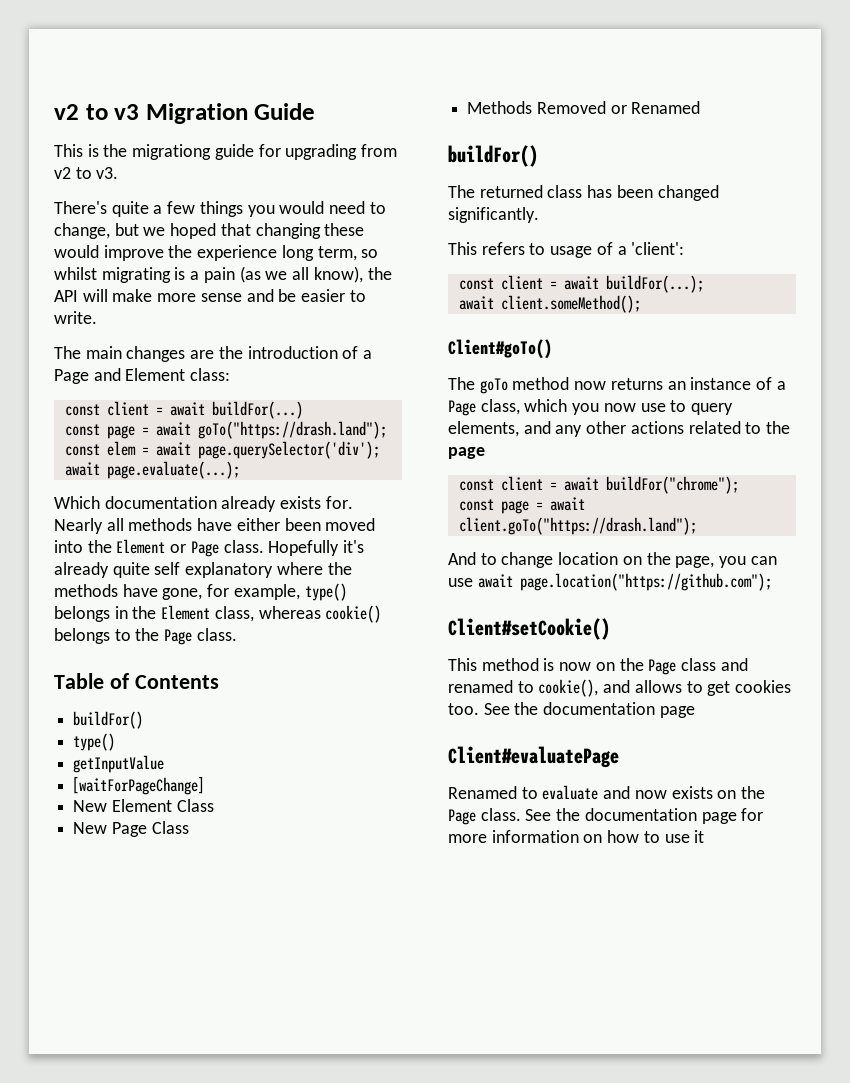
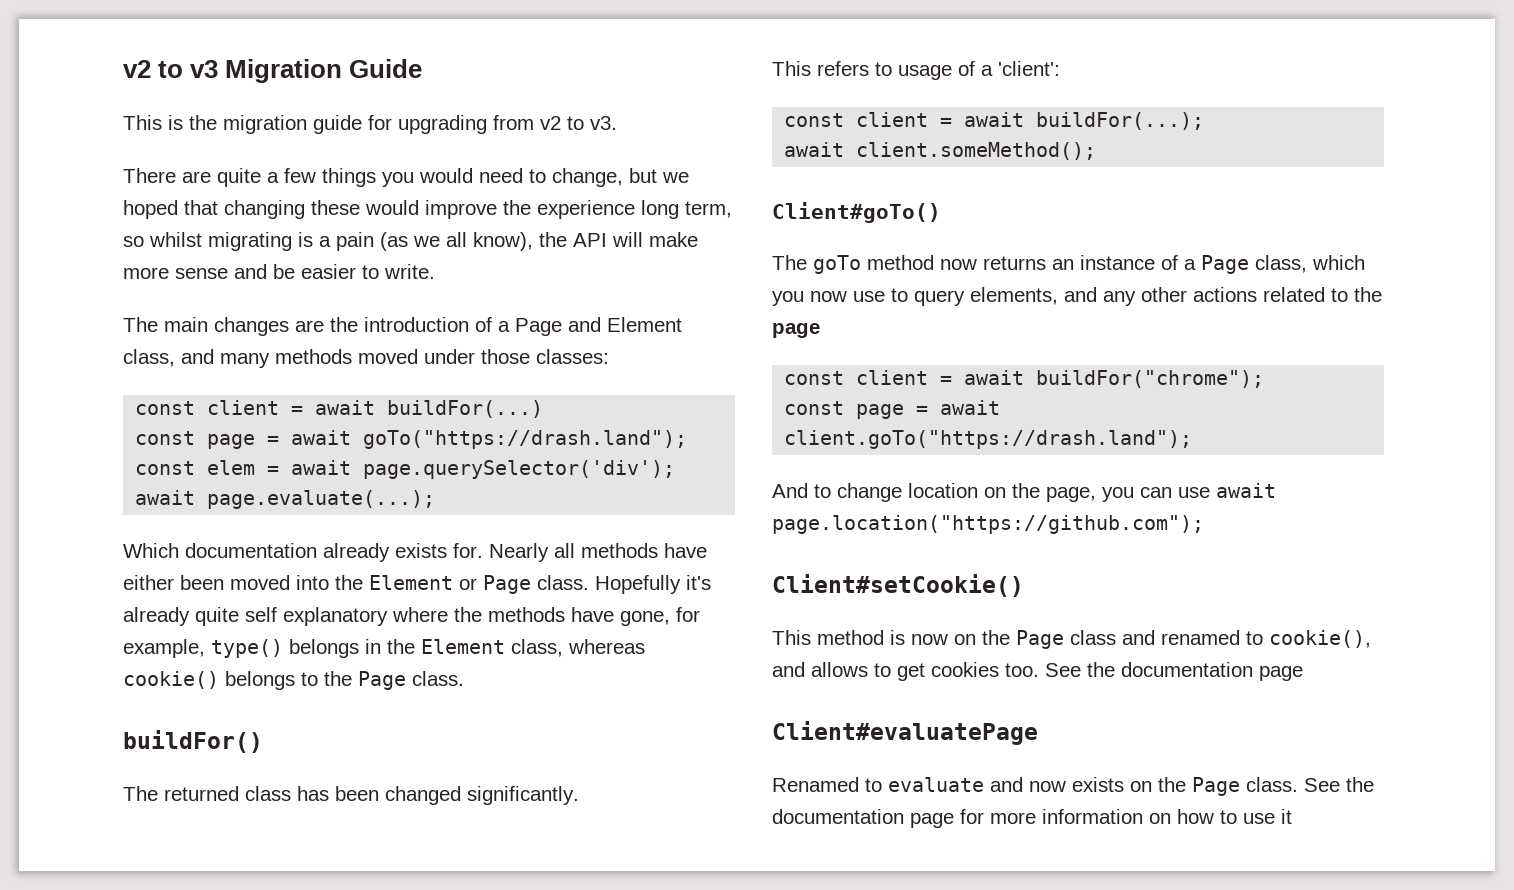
- This is the migrationg guide for upgrading from v2 to v3.
+ This is the migration guide for upgrading from v2 to v3.
- There's quite a few things you would need to change, but we hoped that changing these would improve the experience long term, so whilst migrating is a pain (as we all know), the API will make more sense and be easier to write.
+ There are quite a few things you would need to change, but we hoped that changing these would improve the experience long term, so whilst migrating is a pain (as we all know), the API will make more sense and be easier to write.
- The main changes are the introduction of a Page and Element class:
+ The main changes are the introduction of a Page and Element class, and many methods moved under those classes:
- Table of Contents
- buildFor()
- type()
- getInputValue
- [waitForPageChange]
- New Element Class
- New Page Class
- Methods Removed or Renamed

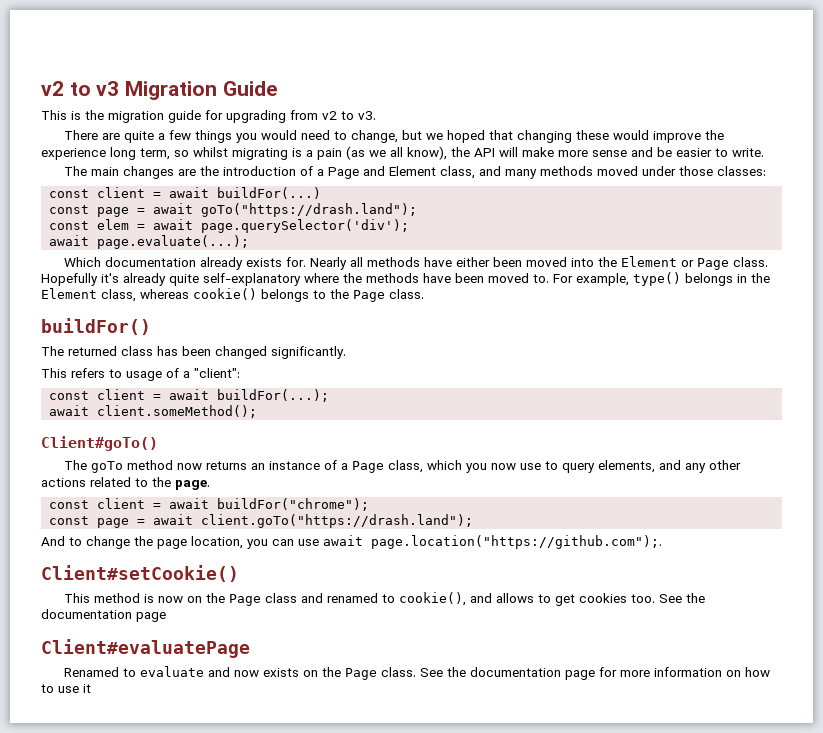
- Hopefully it's already quite self explanatory where the methods have gone, for example, type() belongs in the Element class, whereas cookie() belongs to the Page class.
+ Hopefully it's already quite self-explanatory where the methods have been moved to. For example, type() belongs in the Element class, whereas cookie() belongs to the Page class.
- This refers to usage of a 'client':
+ This refers to usage of a "client":
- The goTo method now returns an instance of a Page class, which you now use to query elements, and any other actions related to the page
+ The goTo method now returns an instance of a Page class, which you now use to query elements, and any other actions related to the page.
- And to change location on the page, you can use await page.location("https://github.com");
+ And to change the page location, you can use await page.location("https://github.com");.

